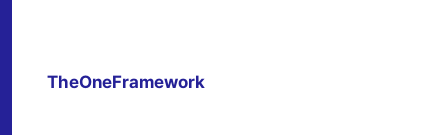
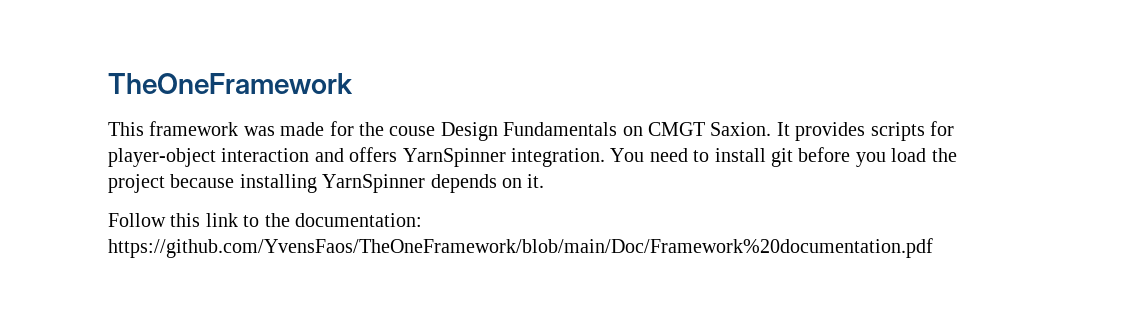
+ This framework was made for the couse Design Fundamentals on CMGT Saxion. It provides scripts for player-object interaction and offers YarnSpinner integration. You need to install git before you load the project because installing YarnSpinner depends on it.
+ Follow this link to the documentation: https://github.com/YvensFaos/TheOneFramework/blob/main/Doc/Framework%20documentation.pdf

